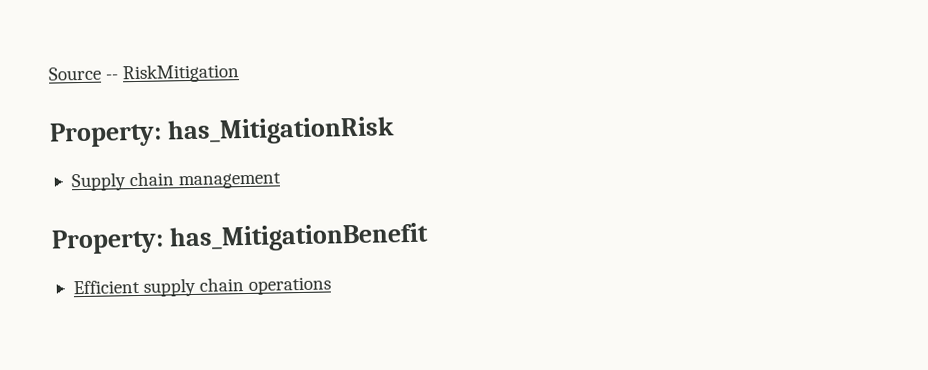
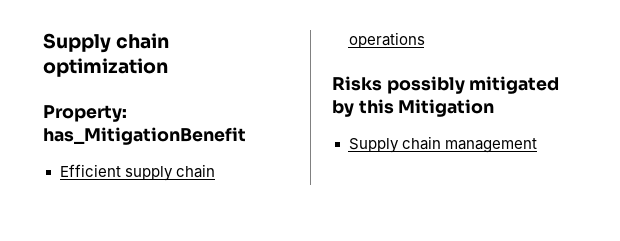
- Source -- RiskMitigation
- Property: has_MitigationRisk
- Supply chain management
+ Supply chain optimization
+ Risks possibly mitigated by this Mitigation
+ Supply chain management

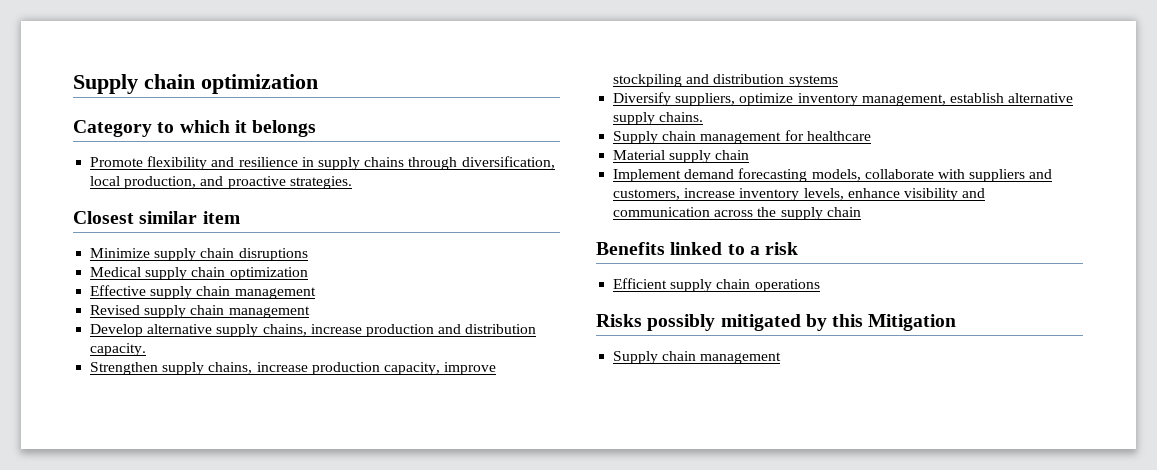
- Property: has_MitigationBenefit
+ Category to which it belongs
+ Promote flexibility and resilience in supply chains through diversification, local production, and proactive strategies.
+ Closest similar item
+ Minimize supply chain disruptions
+ Medical supply chain optimization
+ Effective supply chain management
+ Revised supply chain management
+ Develop alternative supply chains, increase production and distribution capacity.
+ Strengthen supply chains, increase production capacity, improve stockpiling and distribution systems
+ Diversify suppliers, optimize inventory management, establish alternative supply chains.
+ Supply chain management for healthcare
+ Material supply chain
+ Implement demand forecasting models, collaborate with suppliers and customers, increase inventory levels, enhance visibility and communication across the supply chain
+ Benefits linked to a risk

